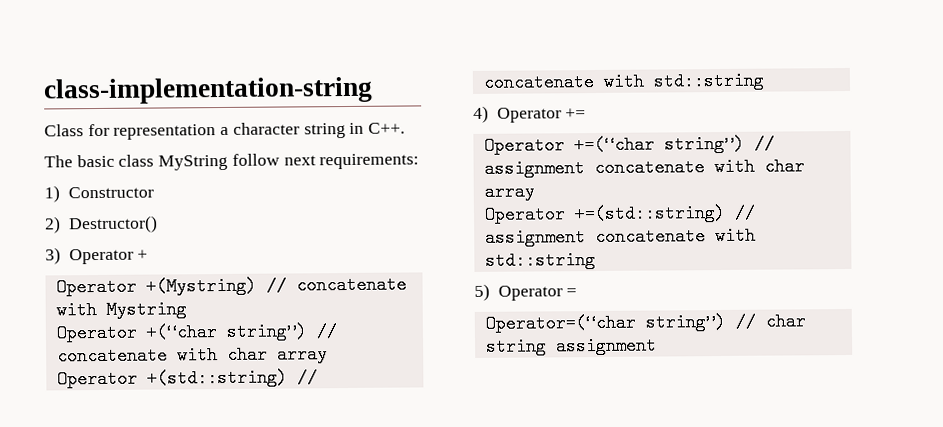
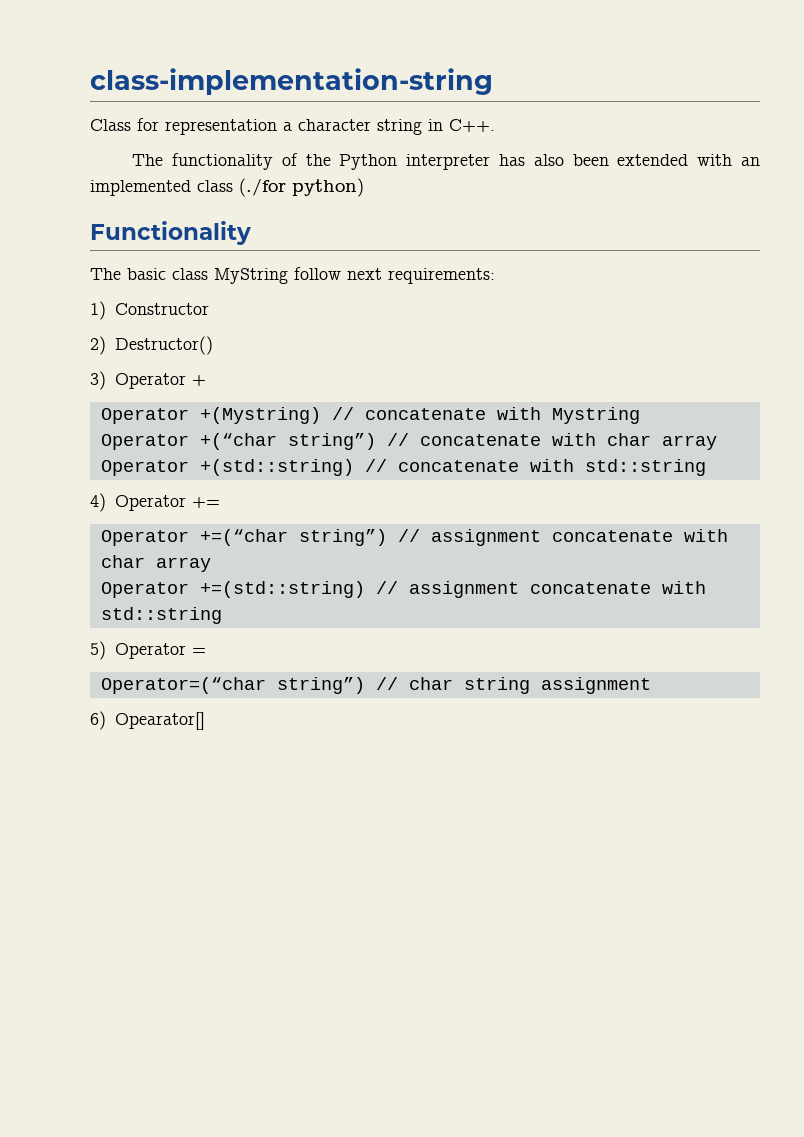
+ The functionality of the Python interpreter has also been extended with an implemented class (./for python)
+ Functionality
+ 6) Opearator[]

